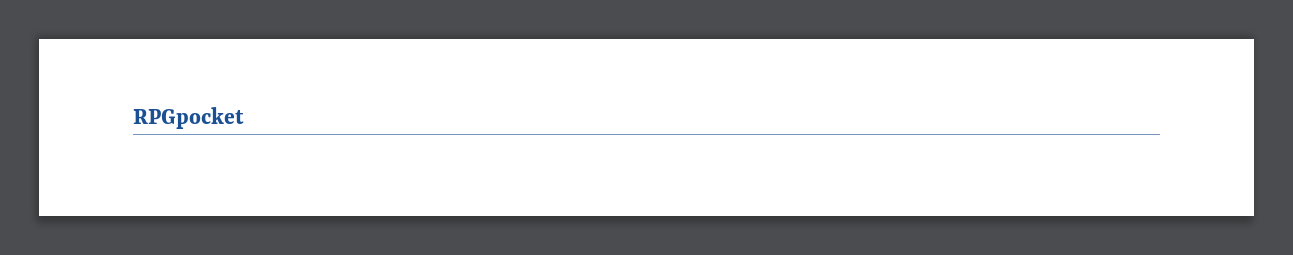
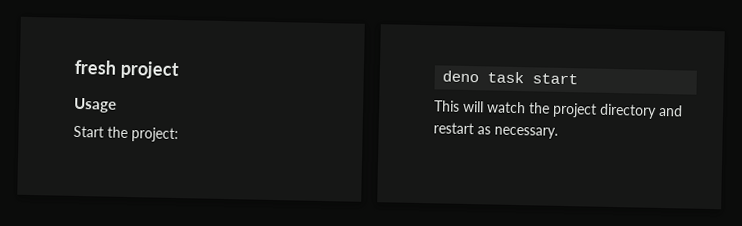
- RPGpocket
+ fresh project
+ Usage
+ Start the project:
+ deno task start
+ This will watch the project directory and restart as necessary.

